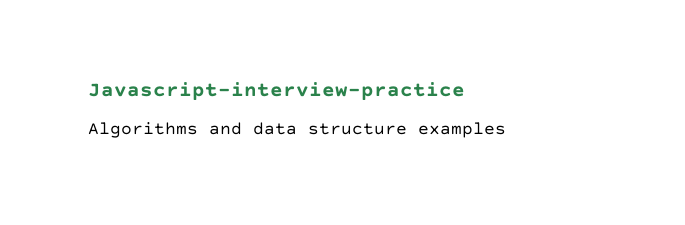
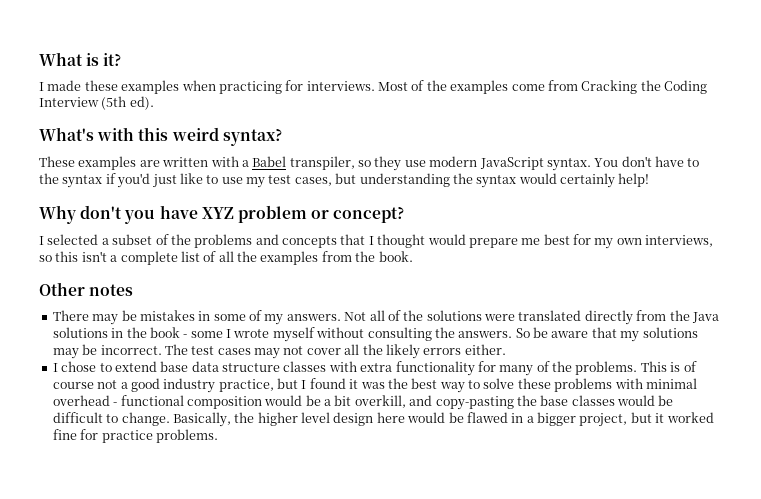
- Javascript-interview-practice
- Algorithms and data structure examples
+ What is it?
+ I made these examples when practicing for interviews. Most of the examples come from Cracking the Coding Interview (5th ed).
+ What's with this weird syntax?
+ These examples are written with a Babel transpiler, so they use modern JavaScript syntax. You don't have to the syntax if you'd just like to use my test cases, but understanding the syntax would certainly help!
+ Why don't you have XYZ problem or concept?
+ I selected a subset of the problems and concepts that I thought would prepare me best for my own interviews, so this isn't a complete list of all the examples from the book.
+ Other notes
+ There may be mistakes in some of my answers. Not all of the solutions were translated directly from the Java solutions in the book - some I wrote myself without consulting the answers. So be aware that my solutions may be incorrect. The test cases may not cover all the likely errors either.
+ I chose to extend base data structure classes with extra functionality for many of the problems. This is of course not a good industry practice, but I found it was the best way to solve these problems with minimal overhead - functional composition would be a bit overkill, and copy-pasting the base classes would be difficult to change. Basically, the higher level design here would be flawed in a bigger project, but it worked fine for practice problems.

